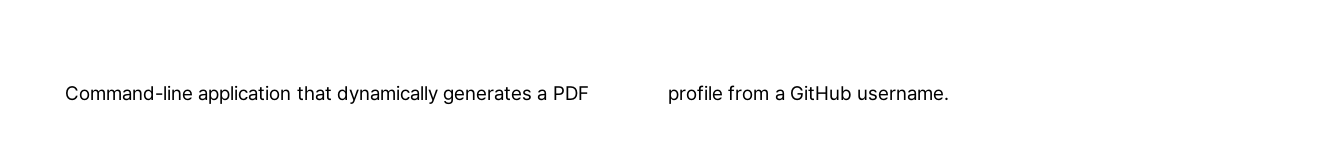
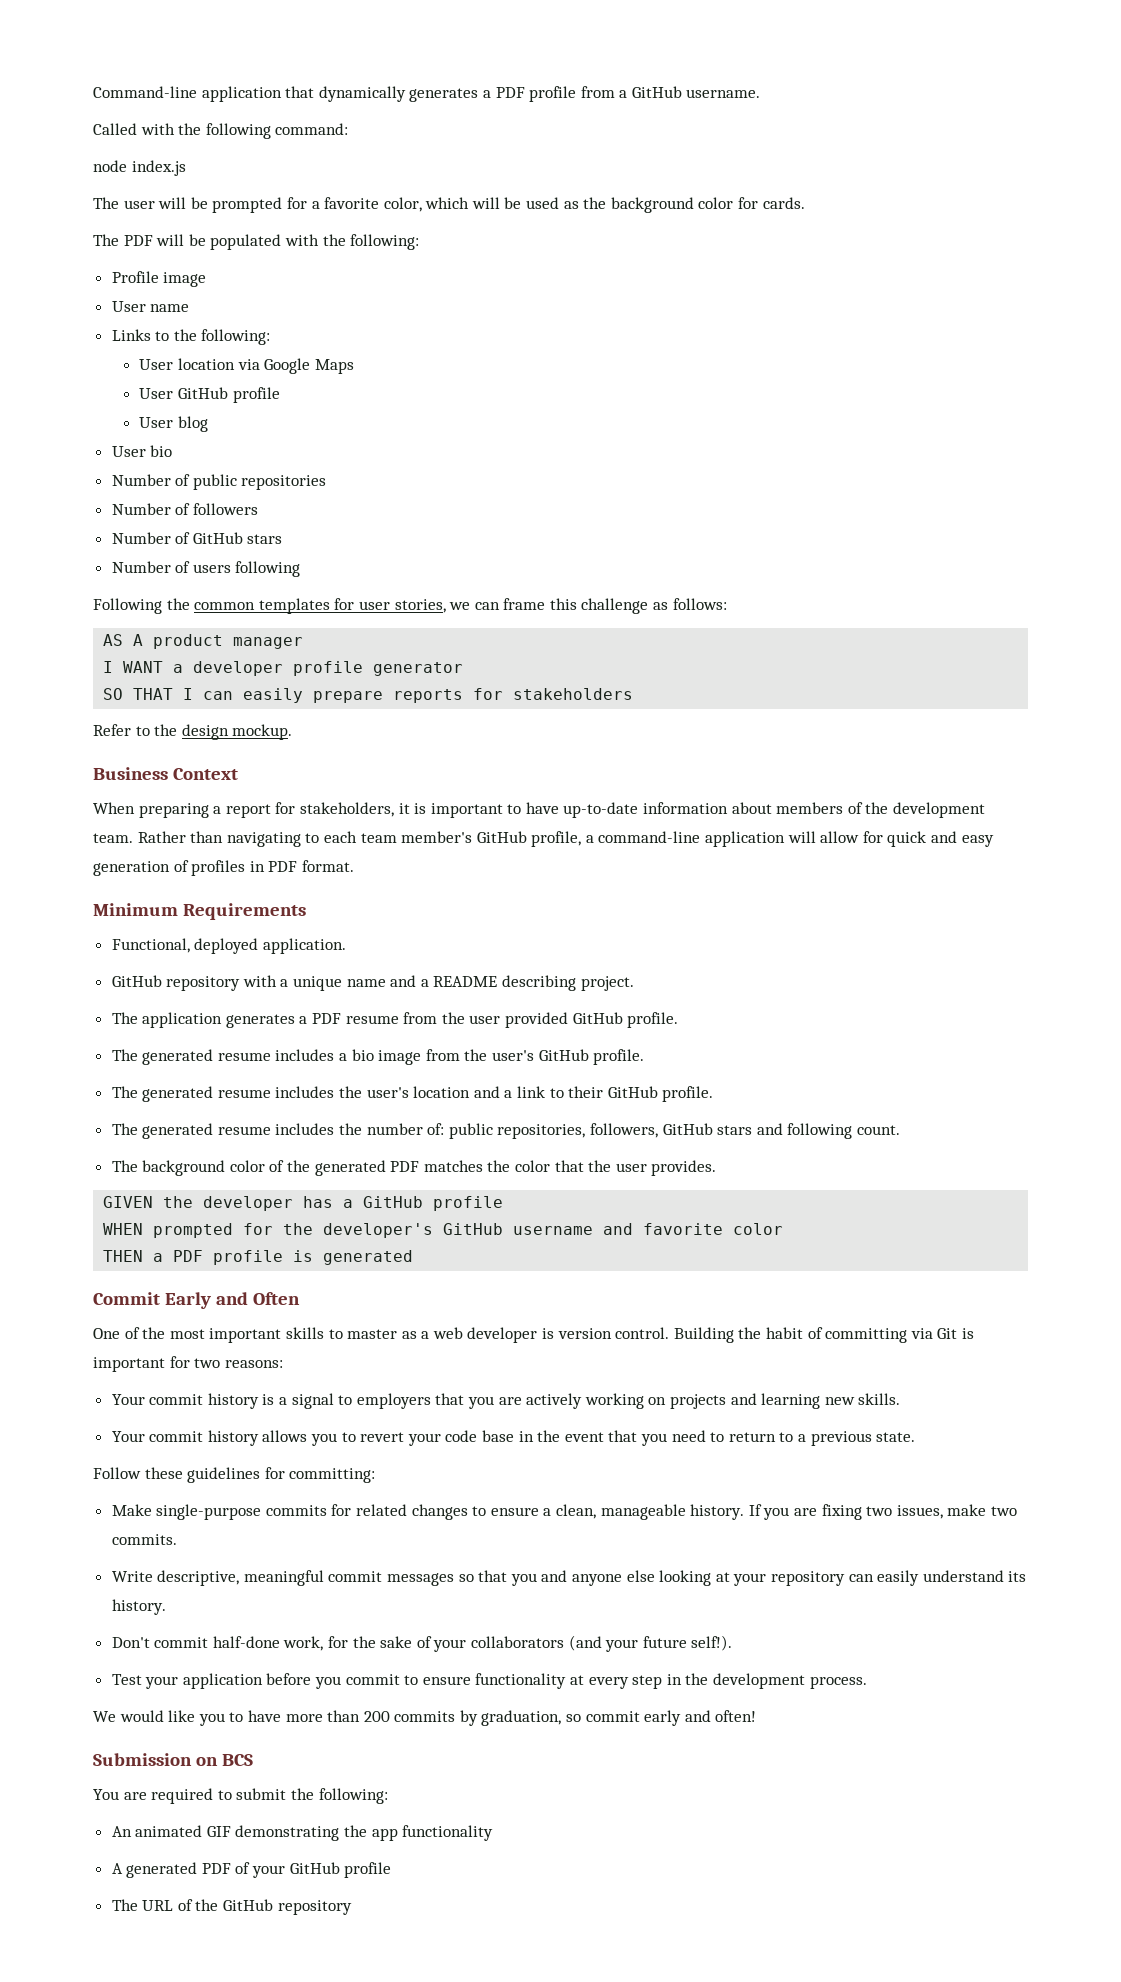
+ Called with the following command:
+ node index.js
+ The user will be prompted for a favorite color, which will be used as the background color for cards.
+ The PDF will be populated with the following:
+ Profile image
+ User name
+ Links to the following:
+ User location via Google Maps
+ User GitHub profile
+ User blog
+ User bio
+ Number of public repositories
+ Number of followers
+ Number of GitHub stars
+ Number of users following
+ Following the common templates for user stories, we can frame this challenge as follows:
+ AS A product manager
+ I WANT a developer profile generator
+ SO THAT I can easily prepare reports for stakeholders
+ Refer to the design mockup.
+ Business Context
+ When preparing a report for stakeholders, it is important to have up-to-date information about members of the development team. Rather than navigating to each team member's GitHub profile, a command-line application will allow for quick and easy generation of profiles in PDF format.
+ Minimum Requirements
+ Functional, deployed application.
+ GitHub repository with a unique name and a README describing project.
+ The application generates a PDF resume from the user provided GitHub profile.
+ The generated resume includes a bio image from the user's GitHub profile.
+ The generated resume includes the user's location and a link to their GitHub profile.
+ The generated resume includes the number of: public repositories, followers, GitHub stars and following count.
+ The background color of the generated PDF matches the color that the user provides.
+ GIVEN the developer has a GitHub profile
+ WHEN prompted for the developer's GitHub username and favorite color
+ THEN a PDF profile is generated
+ Commit Early and Often
+ One of the most important skills to master as a web developer is version control. Building the habit of committing via Git is important for two reasons:
+ Your commit history is a signal to employers that you are actively working on projects and learning new skills.
+ Your commit history allows you to revert your code base in the event that you need to return to a previous state.
+ Follow these guidelines for committing:
+ Make single-purpose commits for related changes to ensure a clean, manageable history. If you are fixing two issues, make two commits.
+ Write descriptive, meaningful commit messages so that you and anyone else looking at your repository can easily understand its history.
+ Don't commit half-done work, for the sake of your collaborators (and your future self!).
+ Test your application before you commit to ensure functionality at every step in the development process.
+ We would like you to have more than 200 commits by graduation, so commit early and often!
+ Submission on BCS
+ You are required to submit the following:
+ An animated GIF demonstrating the app functionality
+ A generated PDF of your GitHub profile
+ The URL of the GitHub repository

